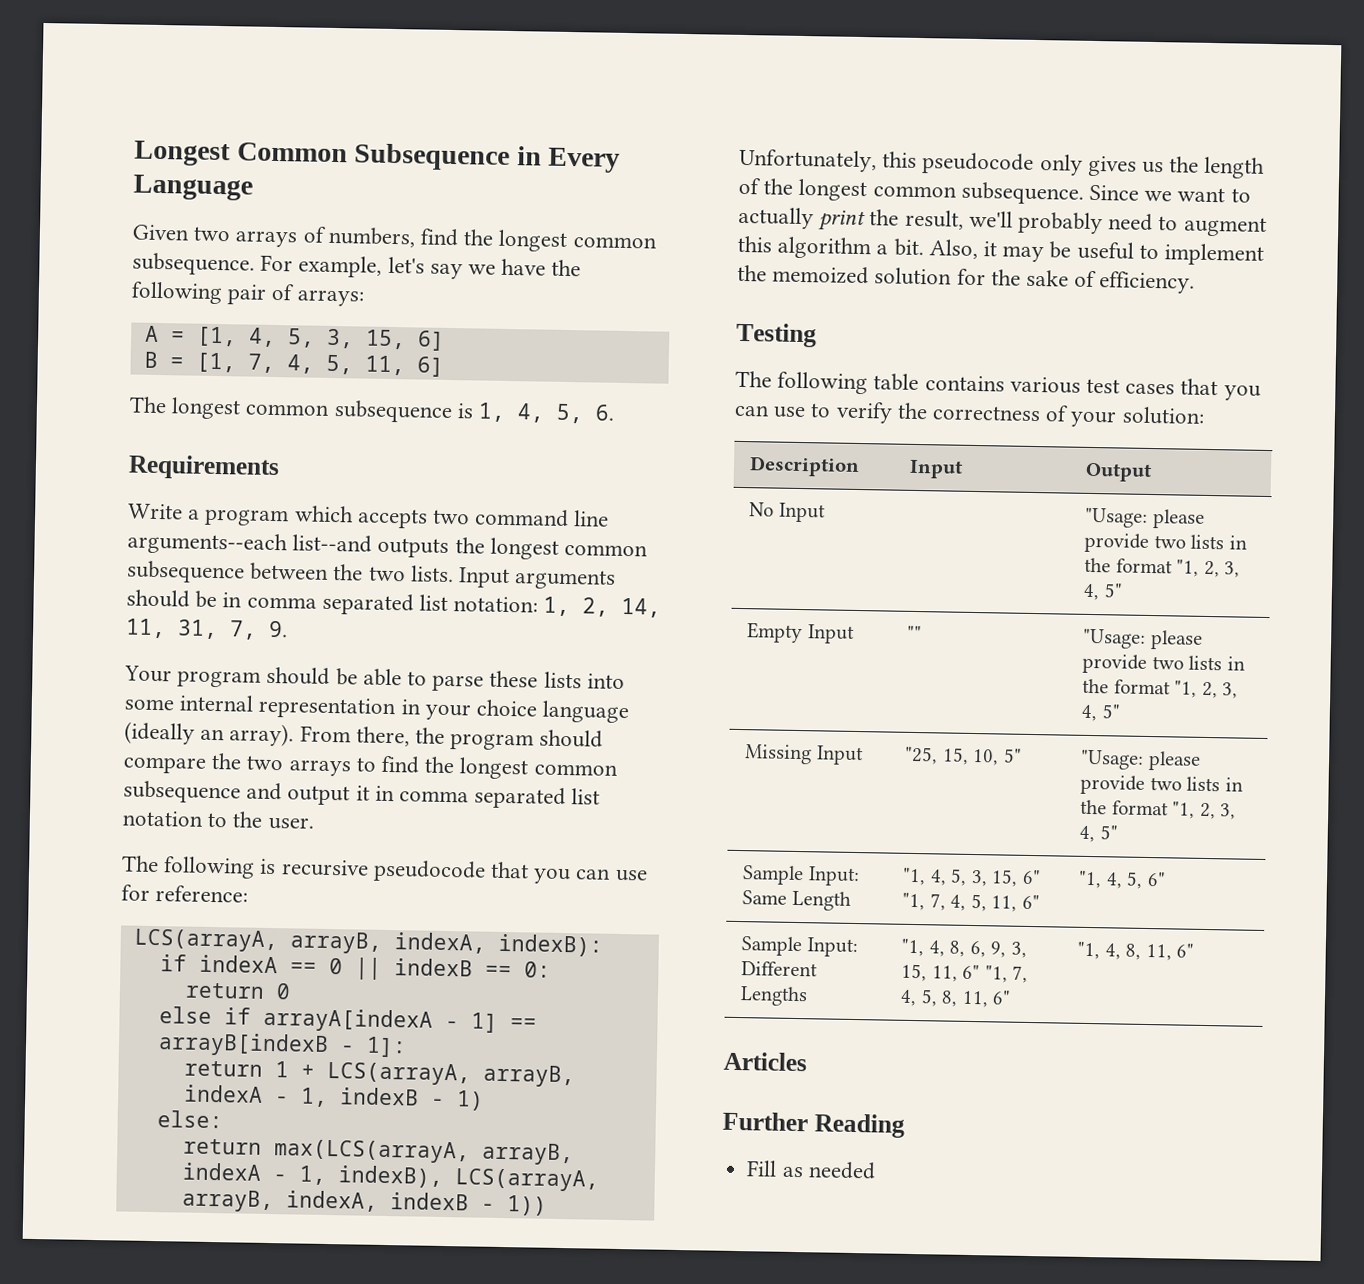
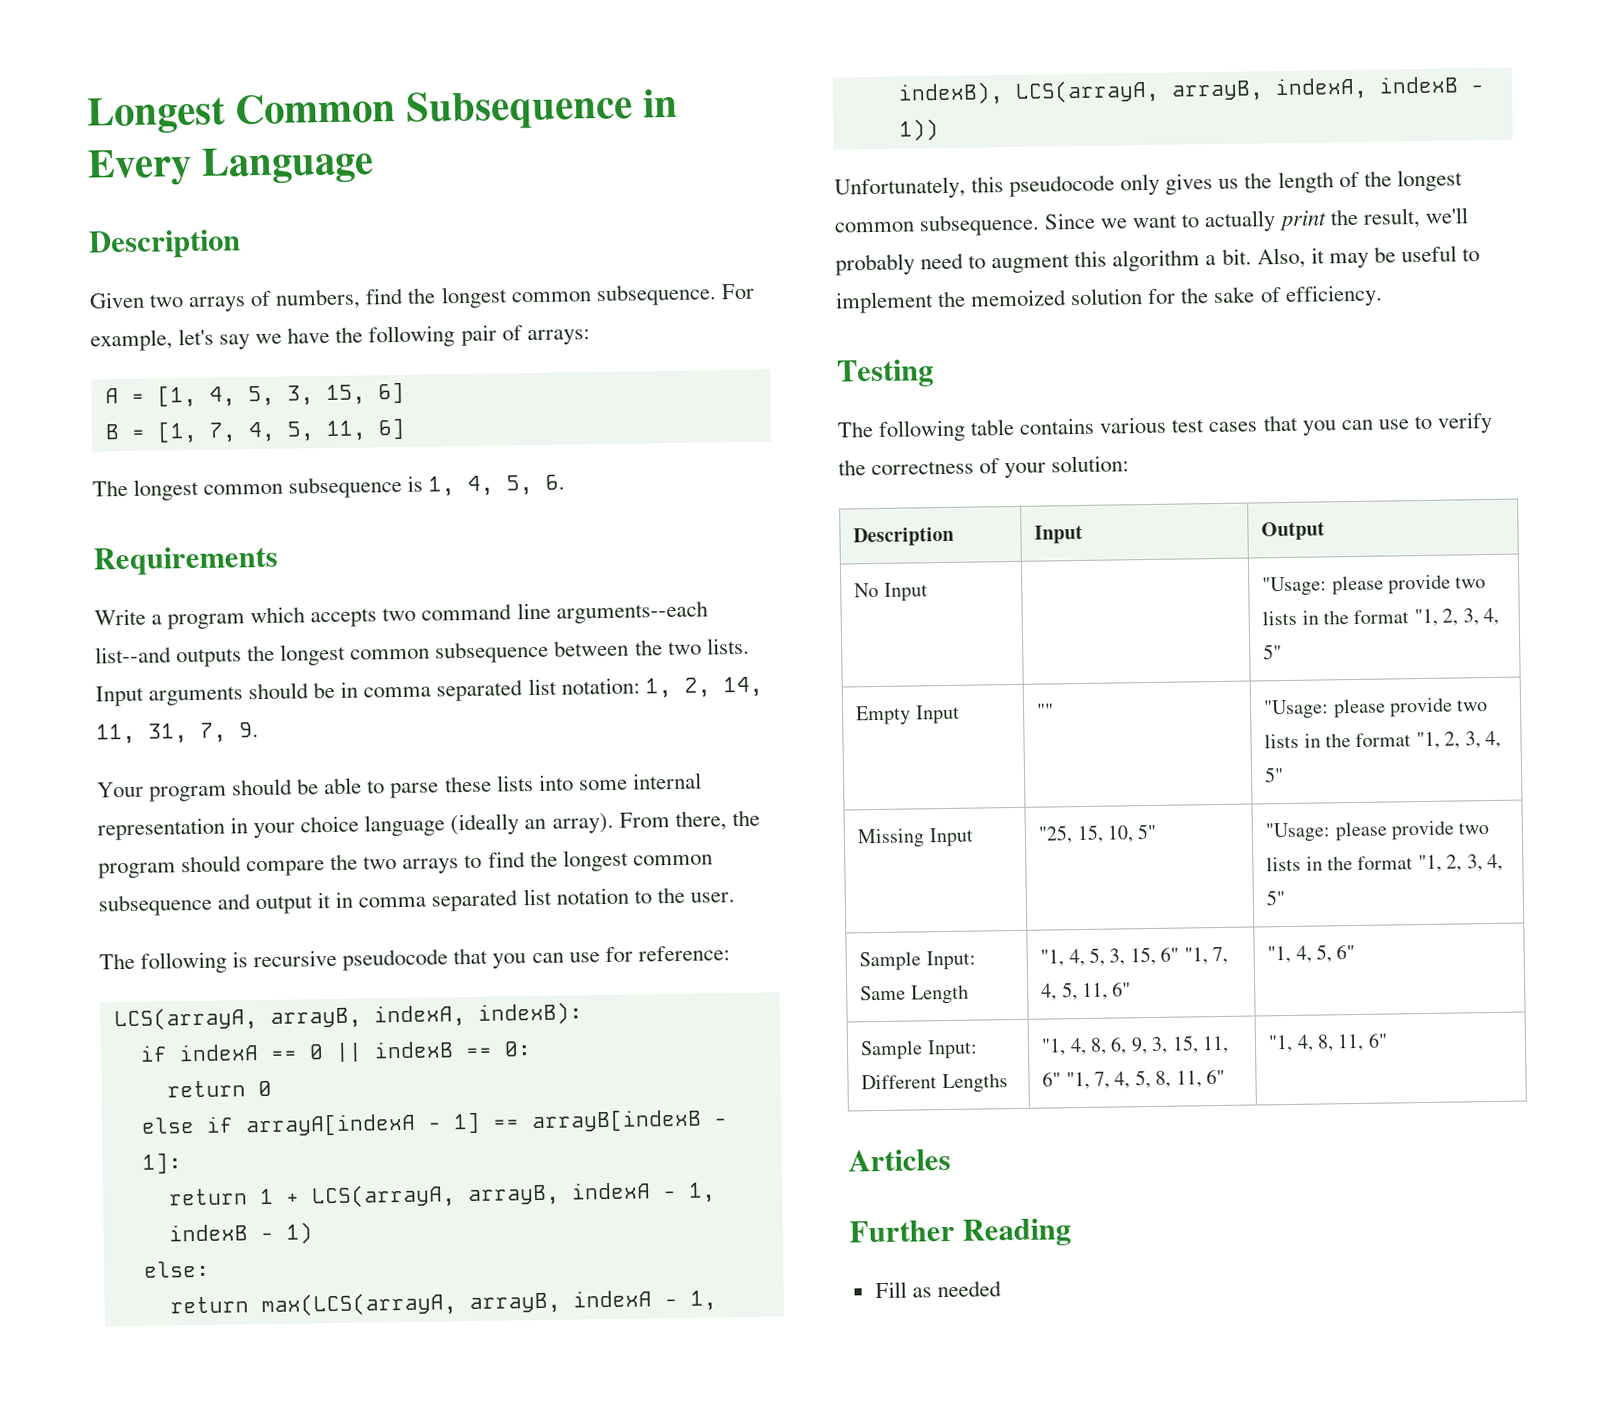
  Longest Common Subsequence in Every Language
+ Description

